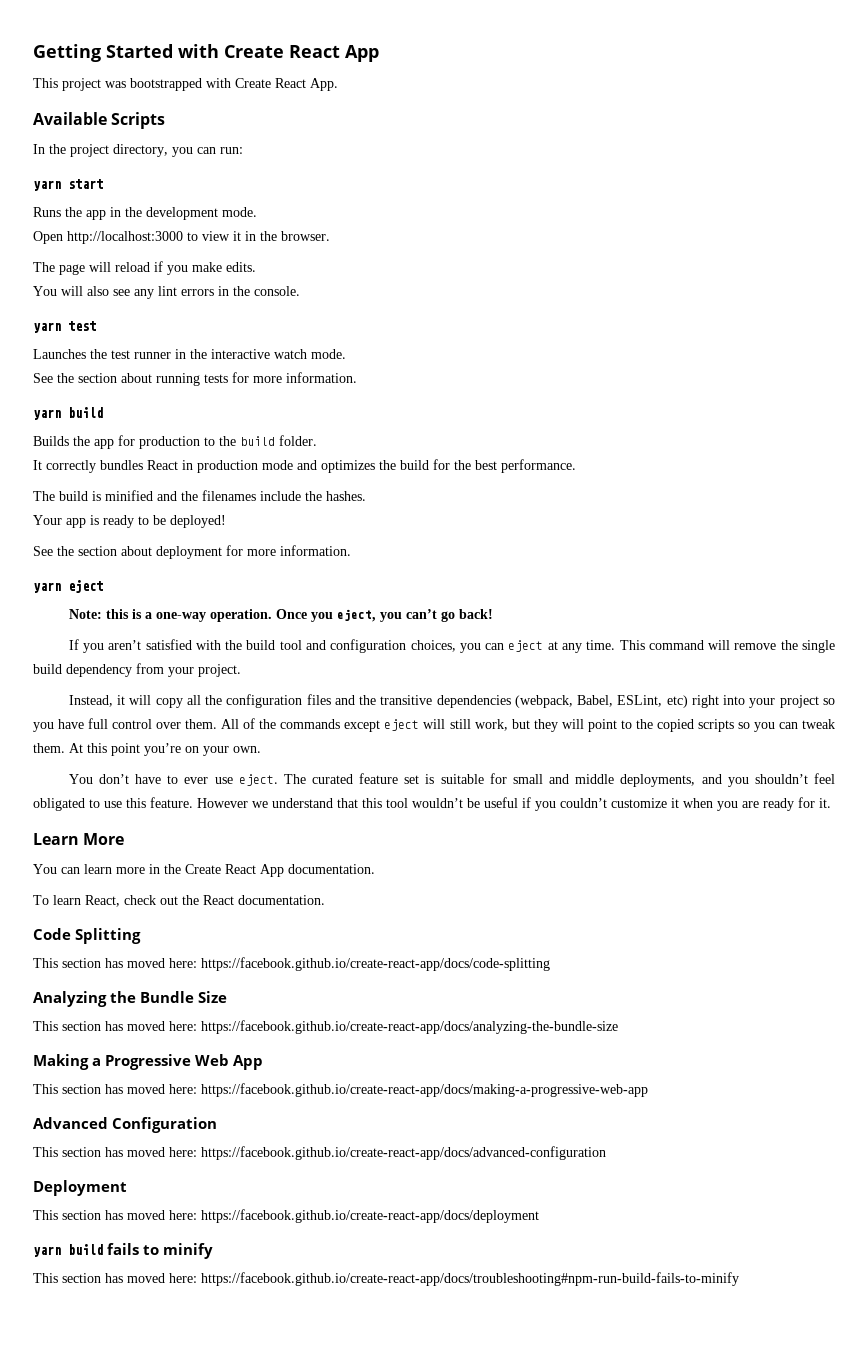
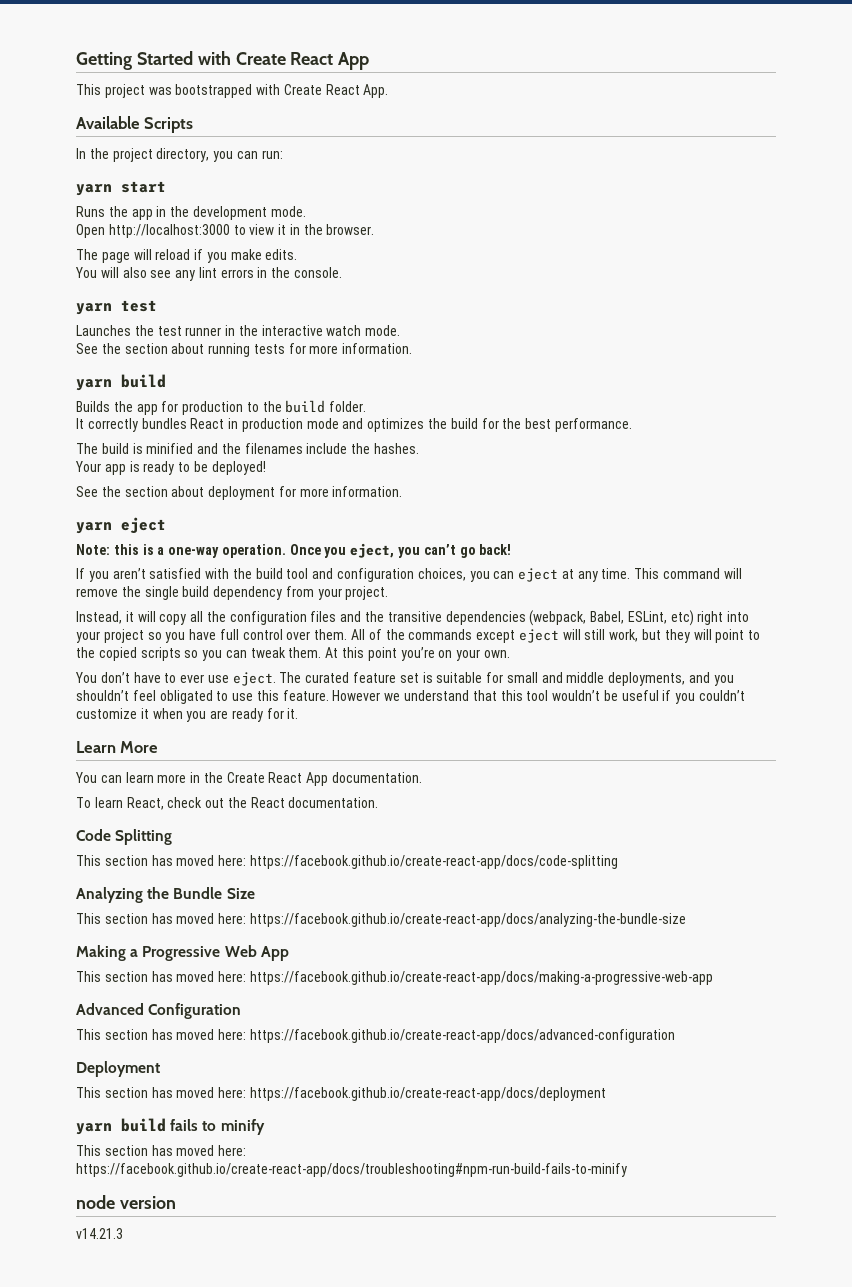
+ node version
+ v14.21.3

